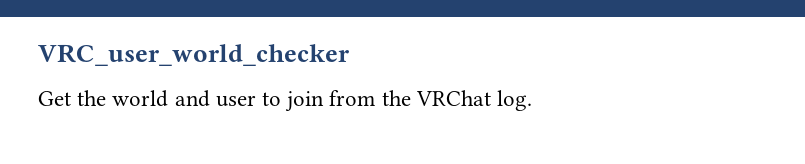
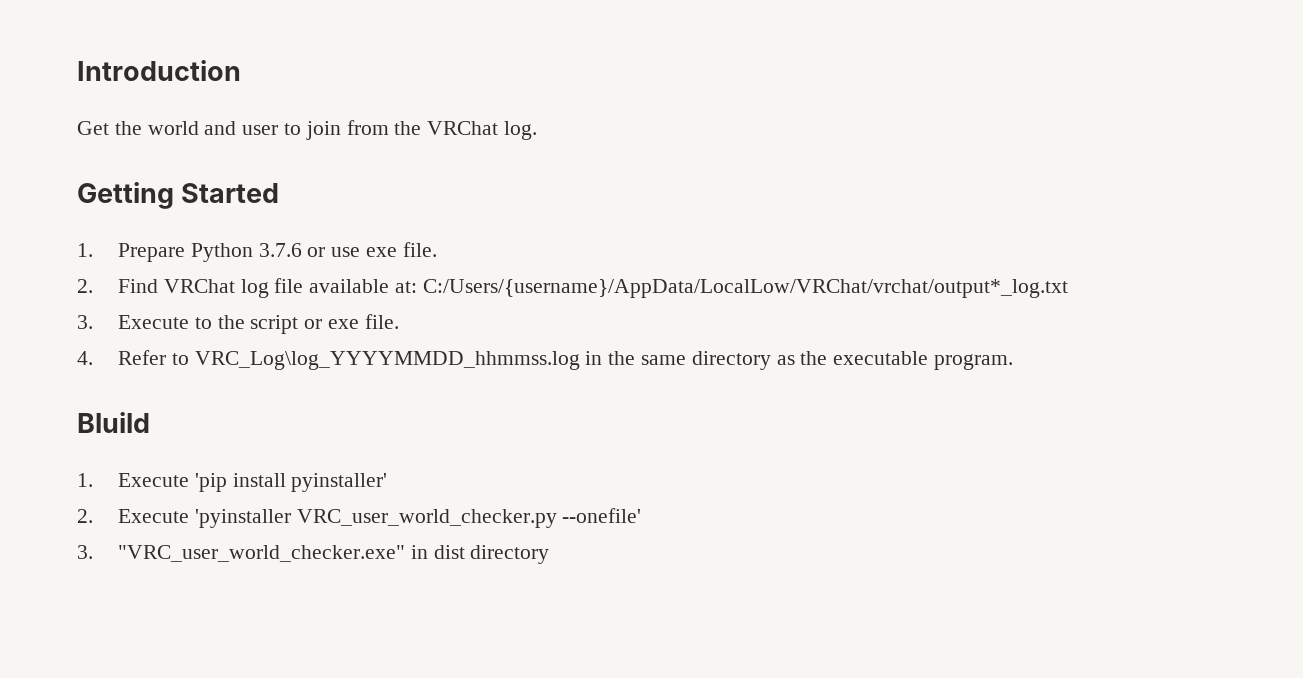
- VRC_user_world_checker
+ Introduction
+ Getting Started
+ 1. Prepare Python 3.7.6 or use exe file.
+ 2. Find VRChat log file available at: C:/Users/{username}/AppData/LocalLow/VRChat/vrchat/output*_log.txt
+ 3. Execute to the script or exe file.
+ 4. Refer to VRC_Log\log_YYYYMMDD_hhmmss.log in the same directory as the executable program.
+ Bluild
+ 1. Execute 'pip install pyinstaller'
+ 2. Execute 'pyinstaller VRC_user_world_checker.py --onefile'
+ 3. "VRC_user_world_checker.exe" in dist directory

